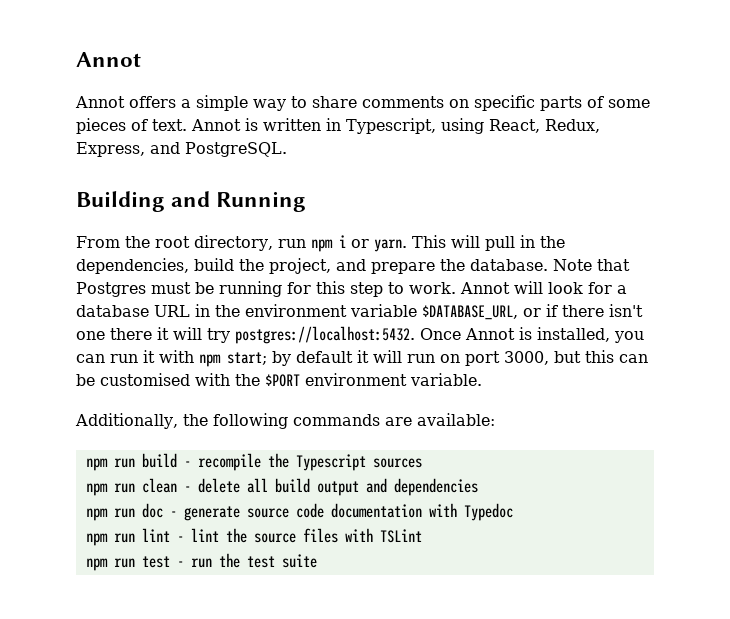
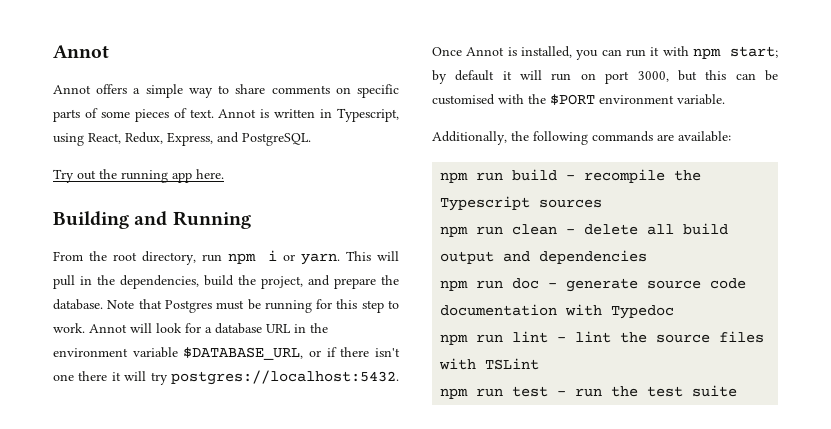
+ Try out the running app here.

